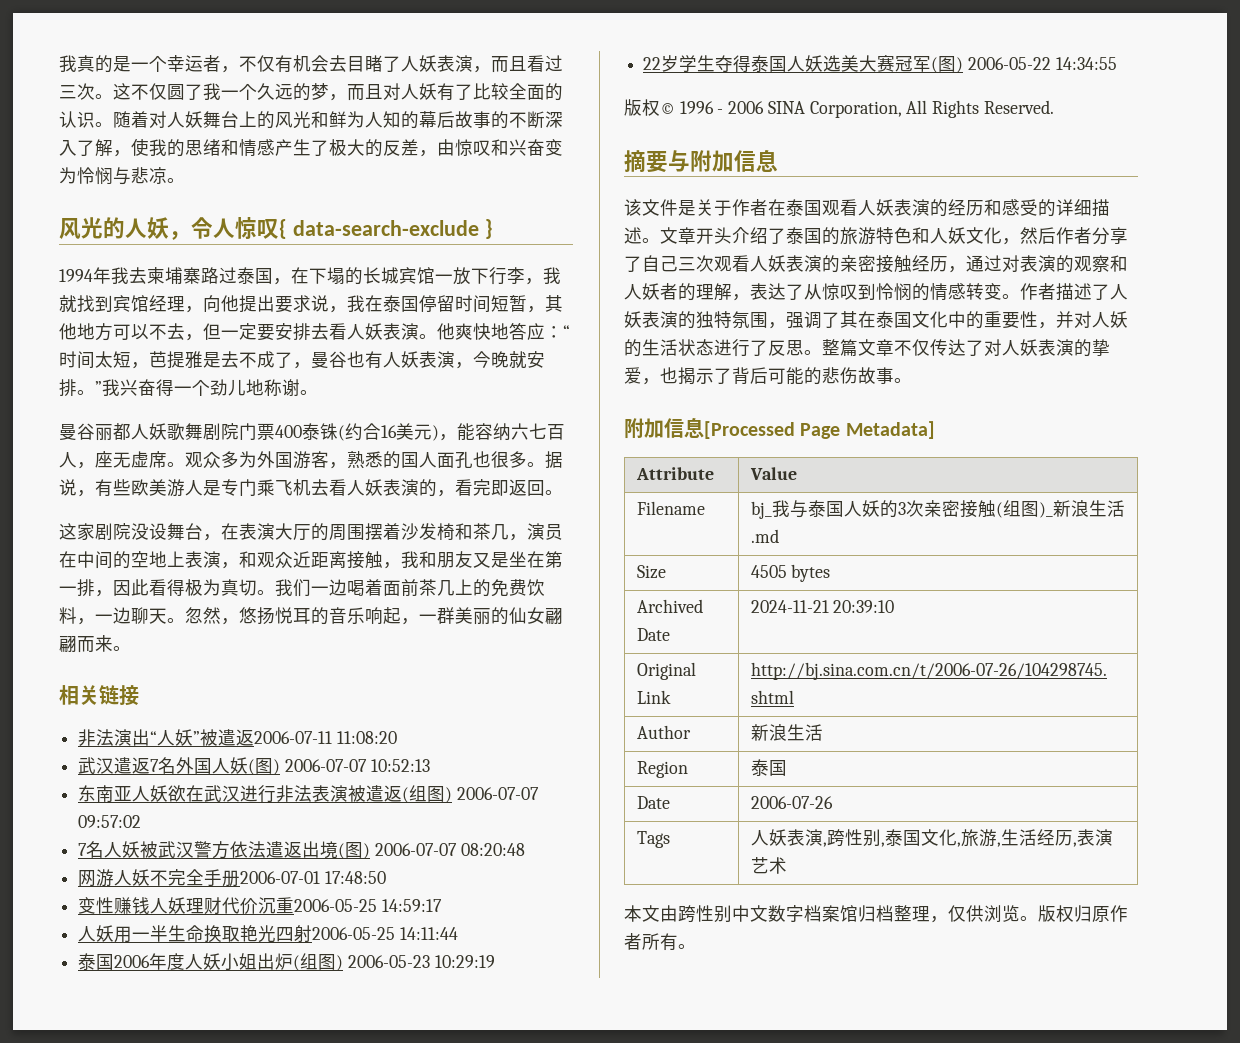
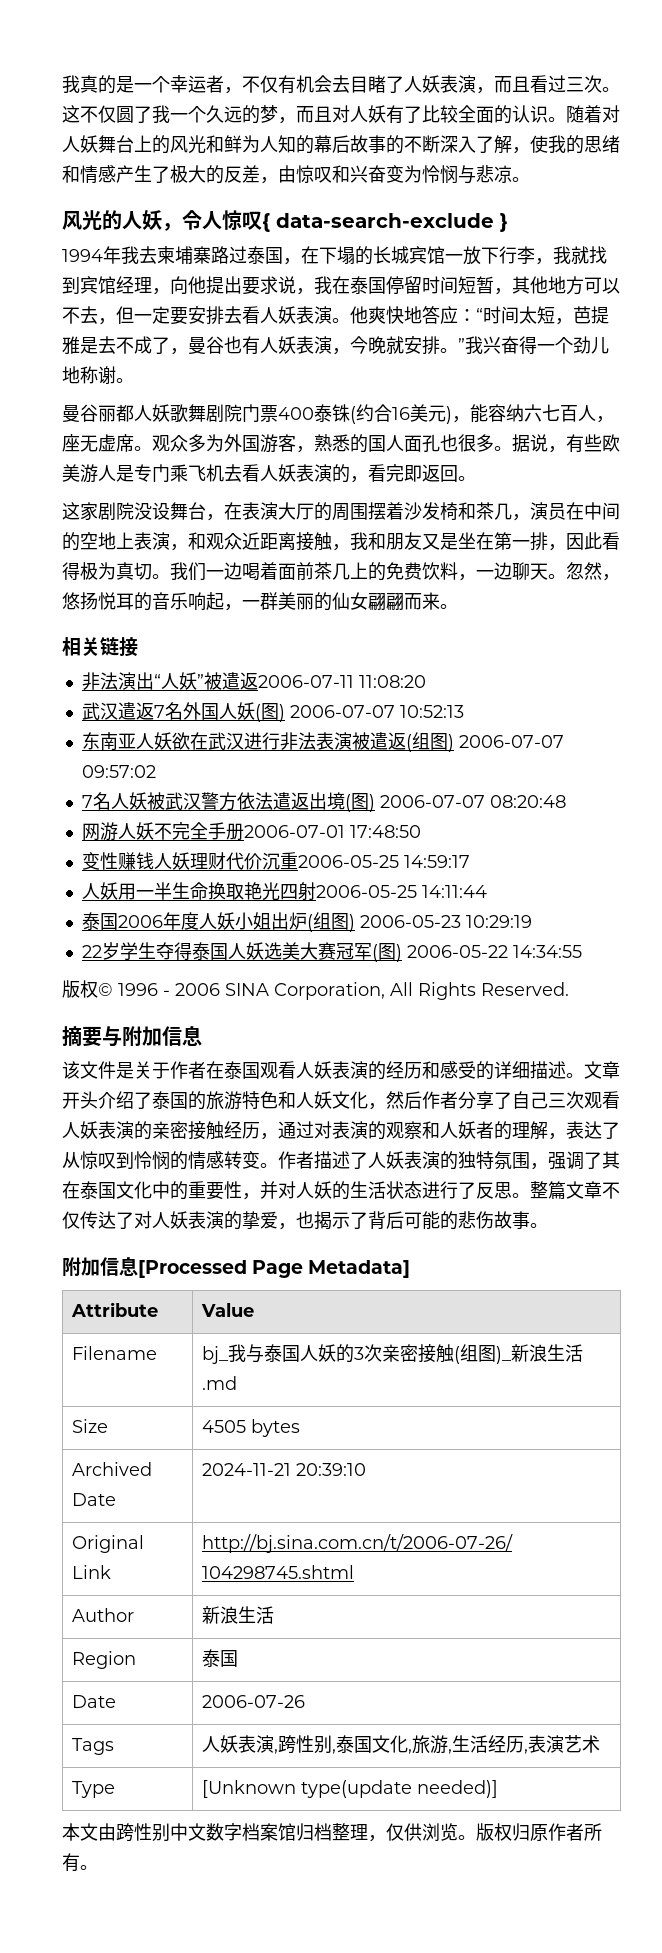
+ Type | [Unknown type(update needed)]

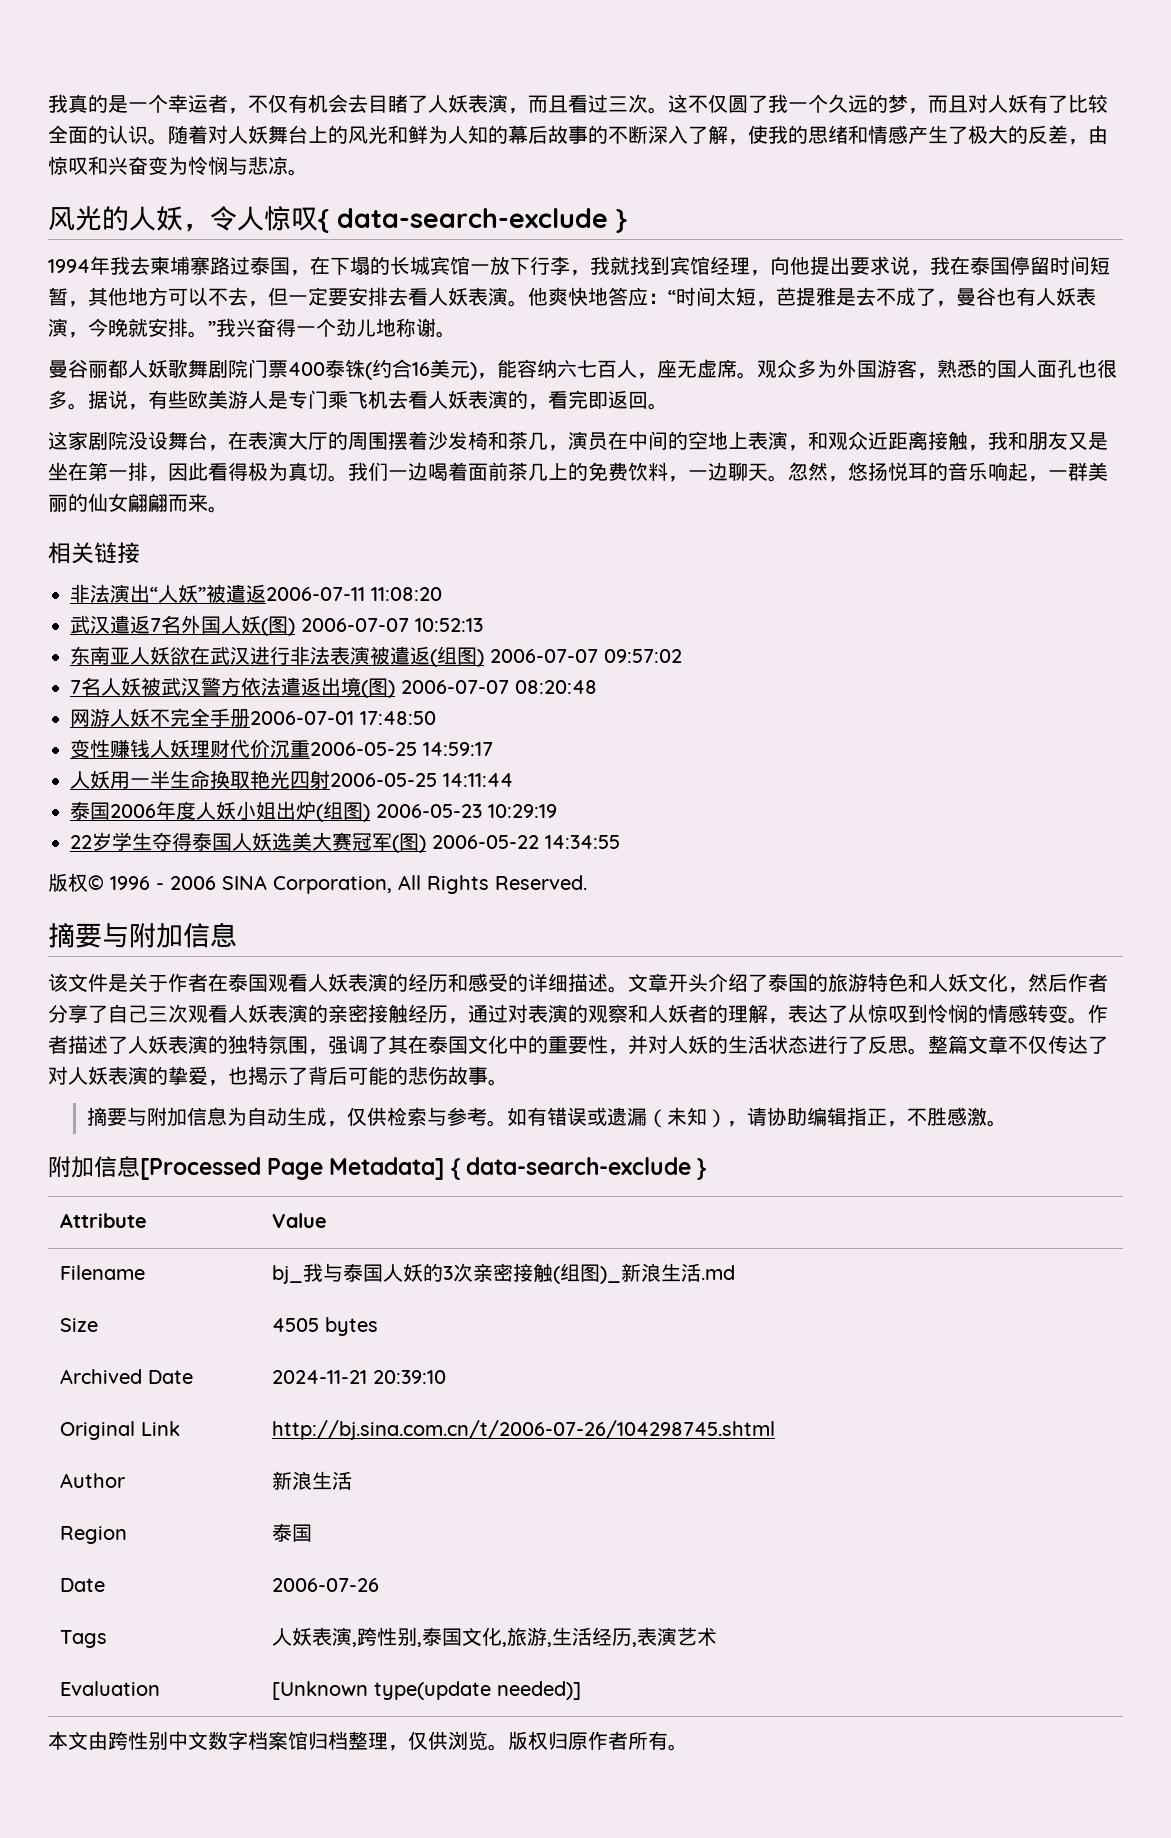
+ 摘要与附加信息为自动生成，仅供检索与参考。如有错误或遗漏（未知），请协助编辑指正，不胜感激。
- 附加信息[Processed Page Metadata]
+ 附加信息[Processed Page Metadata] { data-search-exclude }
- Type | [Unknown type(update needed)]
+ Evaluation | [Unknown type(update needed)]

